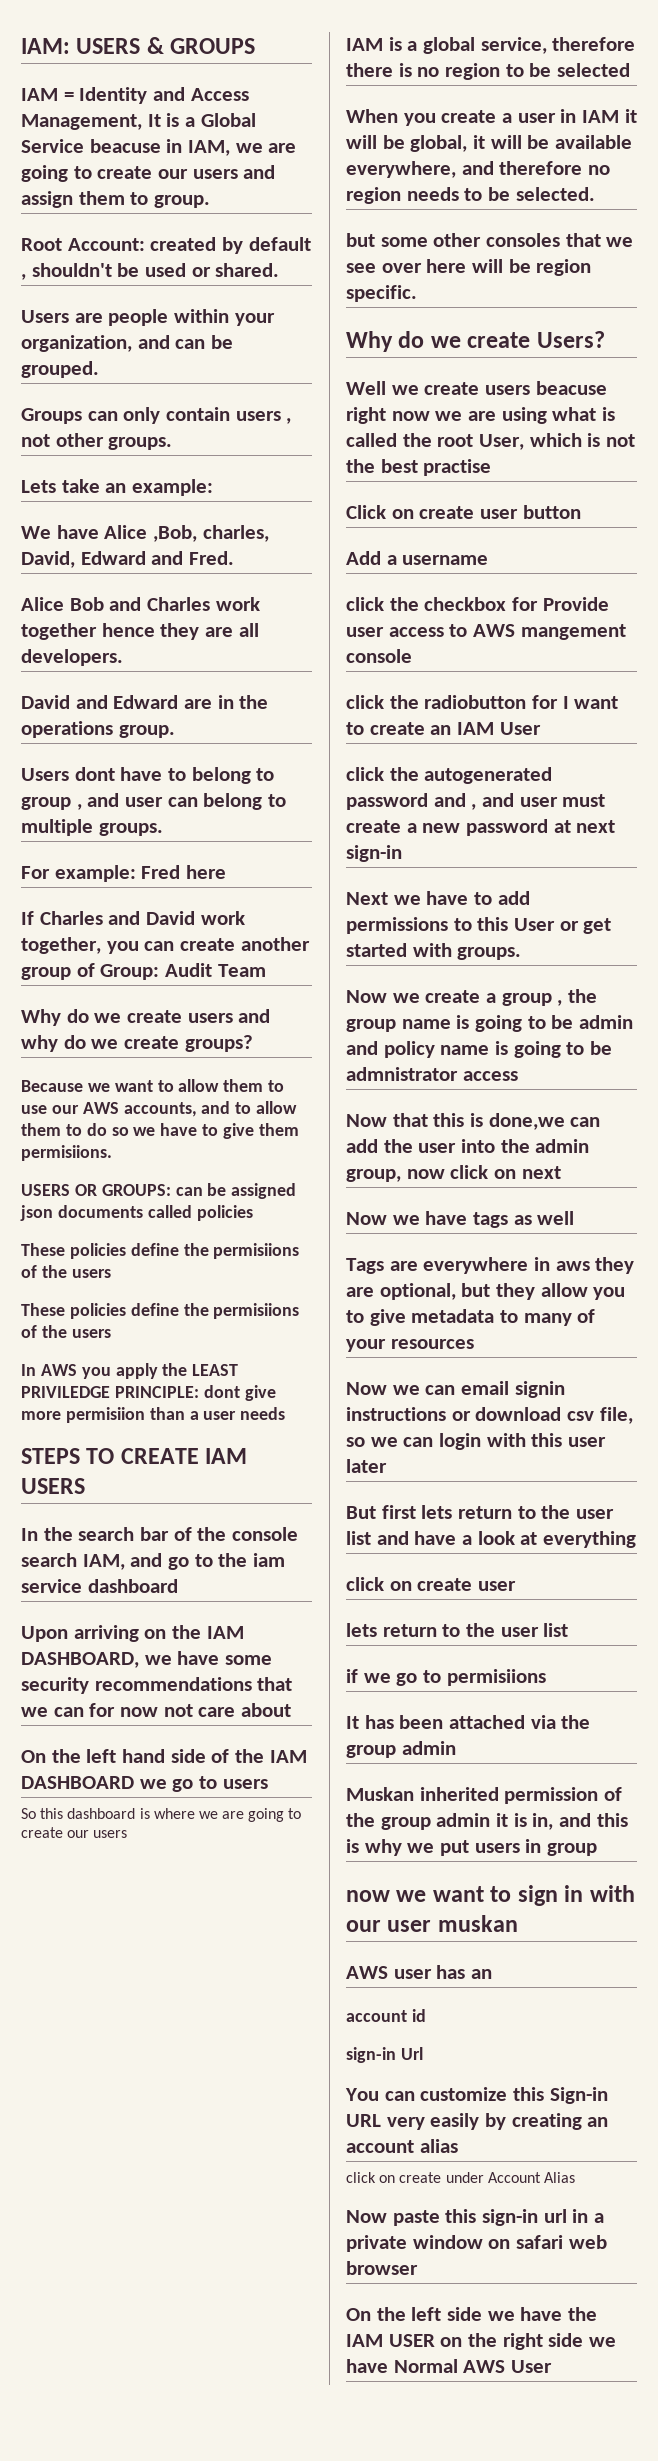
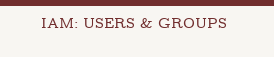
- IAM = Identity and Access Management, It is a Global Service beacuse in IAM, we are going to create our users and assign them to group.
- Root Account: created by default , shouldn't be used or shared.
- Users are people within your organization, and can be grouped.
- Groups can only contain users , not other groups.
- Lets take an example:
- We have Alice ,Bob, charles, David, Edward and Fred.
- Alice Bob and Charles work together hence they are all developers.
- David and Edward are in the operations group.
- Users dont have to belong to group , and user can belong to multiple groups.
- For example: Fred here
- If Charles and David work together, you can create another group of Group: Audit Team
- Why do we create users and why do we create groups?
- Because we want to allow them to use our AWS accounts, and to allow them to do so we have to give them permisiions.
- USERS OR GROUPS: can be assigned json documents called policies
- These policies define the permisiions of the users
- These policies define the permisiions of the users
- In AWS you apply the LEAST PRIVILEDGE PRINCIPLE: dont give more permisiion than a user needs
- STEPS TO CREATE IAM USERS
- In the search bar of the console search IAM, and go to the iam service dashboard
- Upon arriving on the IAM DASHBOARD, we have some security recommendations that we can for now not care about
- On the left hand side of the IAM DASHBOARD we go to users
- So this dashboard is where we are going to create our users
- IAM is a global service, therefore there is no region to be selected
- When you create a user in IAM it will be global, it will be available everywhere, and therefore no region needs to be selected.
- but some other consoles that we see over here will be region specific.
- Why do we create Users?
- Well we create users beacuse right now we are using what is called the root User, which is not the best practise
- Click on create user button
- Add a username
- click the checkbox for Provide user access to AWS mangement console
- click the radiobutton for I want to create an IAM User
- click the autogenerated password and , and user must create a new password at next sign-in
- Next we have to add permissions to this User or get started with groups.
- Now we create a group , the group name is going to be admin and policy name is going to be admnistrator access
- Now that this is done,we can add the user into the admin group, now click on next
- Now we have tags as well
- Tags are everywhere in aws they are optional, but they allow you to give metadata to many of your resources
- Now we can email signin instructions or download csv file, so we can login with this user later
- But first lets return to the user list and have a look at everything
- click on create user
- lets return to the user list
- if we go to permisiions
- It has been attached via the group admin
- Muskan inherited permission of the group admin it is in, and this is why we put users in group
- now we want to sign in with our user muskan
- AWS user has an
- account id
- sign-in Url
- You can customize this Sign-in URL very easily by creating an account alias
- click on create under Account Alias
- Now paste this sign-in url in a private window on safari web browser
- On the left side we have the IAM USER on the right side we have Normal AWS User

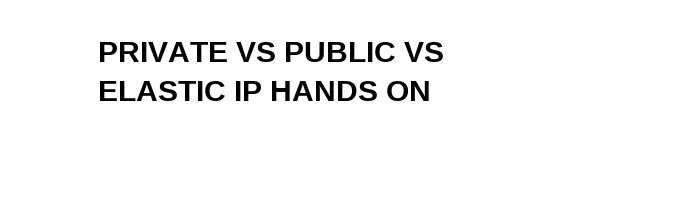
- IAM: USERS & GROUPS
+ PRIVATE VS PUBLIC VS ELASTIC IP HANDS ON

